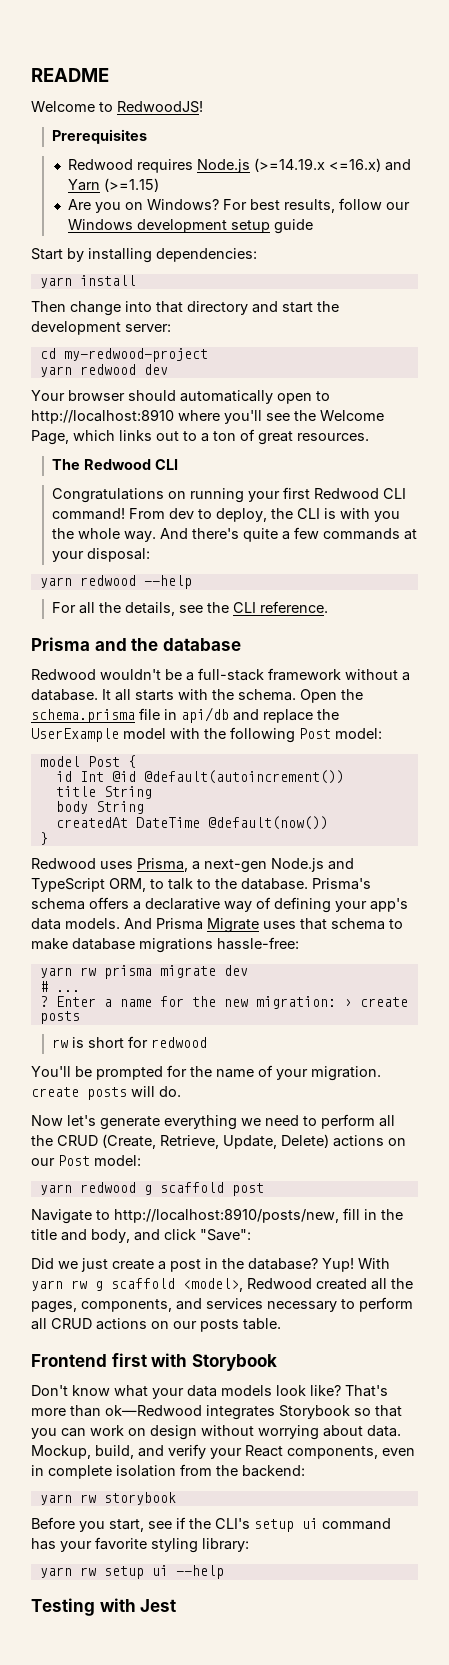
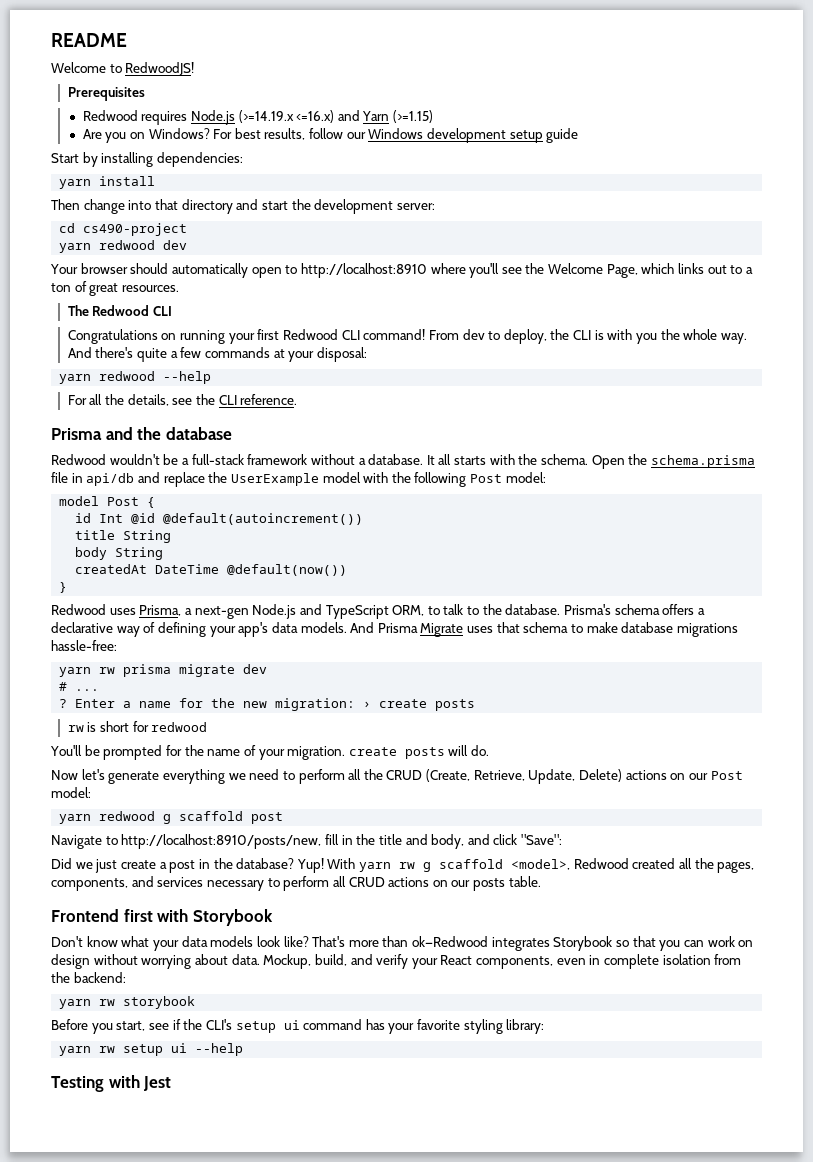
- cd my-redwood-project
+ cd cs490-project

